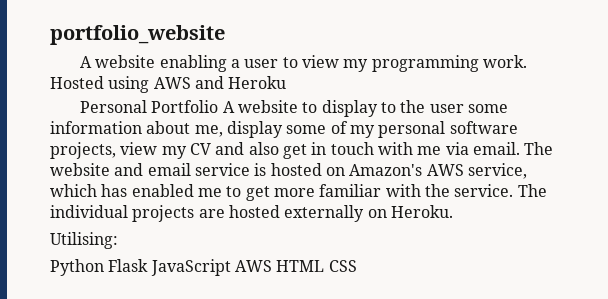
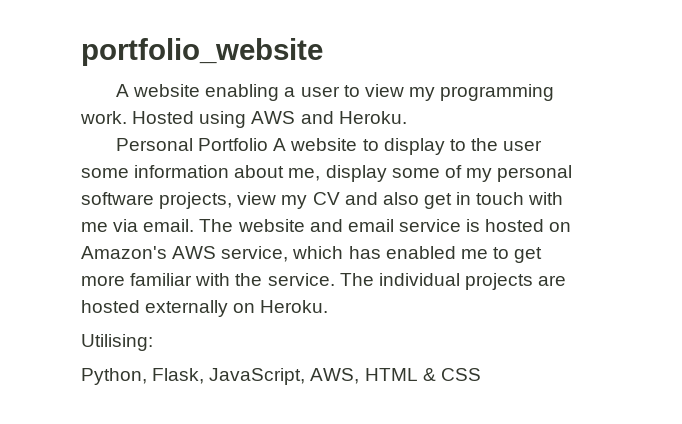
- Hosted using AWS and Heroku
+ Hosted using AWS and Heroku.
- Python Flask JavaScript AWS HTML CSS
+ Python, Flask, JavaScript, AWS, HTML & CSS

